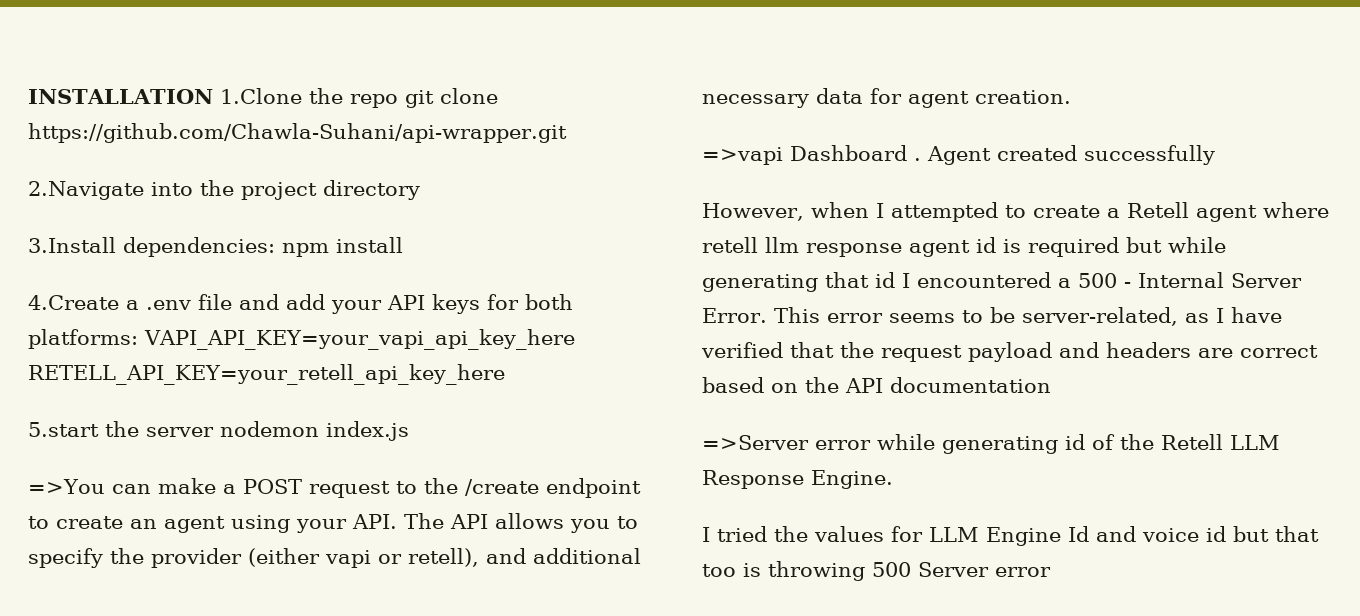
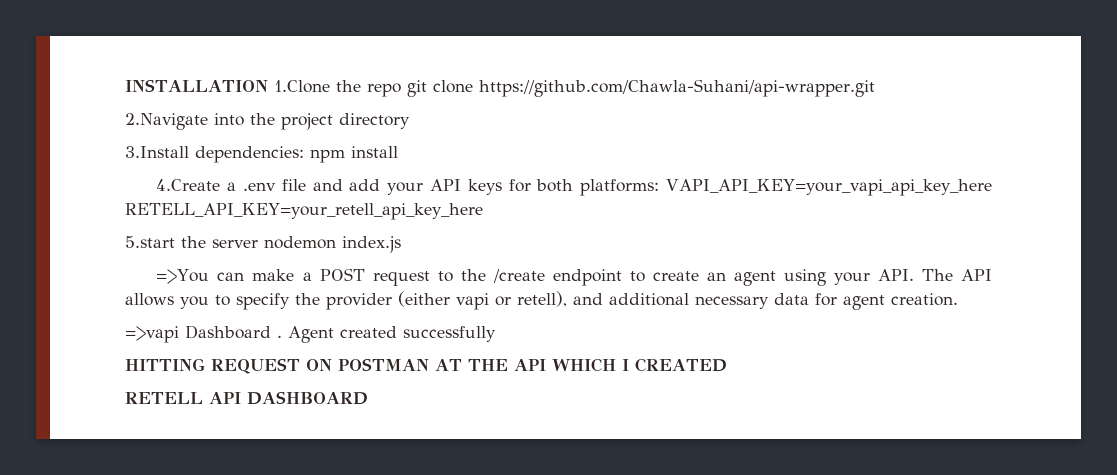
- However, when I attempted to create a Retell agent where retell llm response agent id is required but while generating that id I encountered a 500 - Internal Server Error. This error seems to be server-related, as I have verified that the request payload and headers are correct based on the API documentation
- =>Server error while generating id of the Retell LLM Response Engine.
- I tried the values for LLM Engine Id and voice id but that too is throwing 500 Server error
+ HITTING REQUEST ON POSTMAN AT THE API WHICH I CREATED
+ RETELL API DASHBOARD

